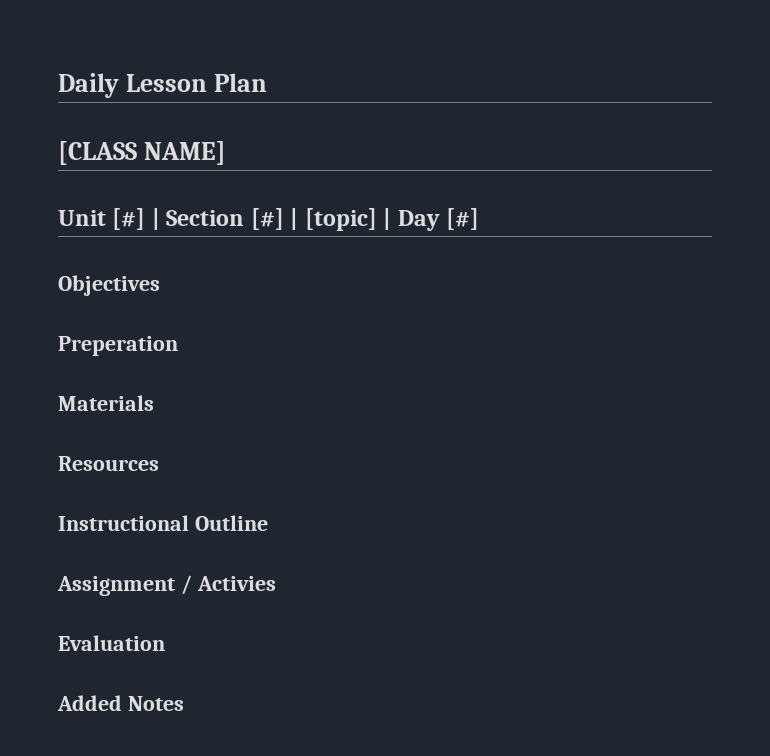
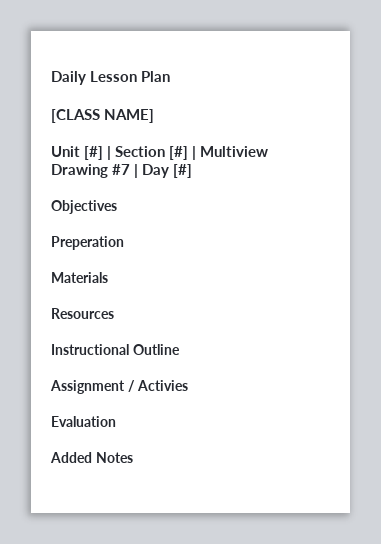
- Unit [#] | Section [#] | [topic] | Day [#]
+ Unit [#] | Section [#] | Multiview Drawing #7 | Day [#]

